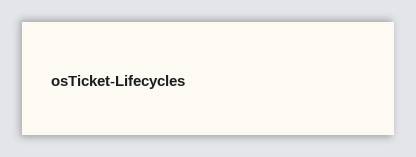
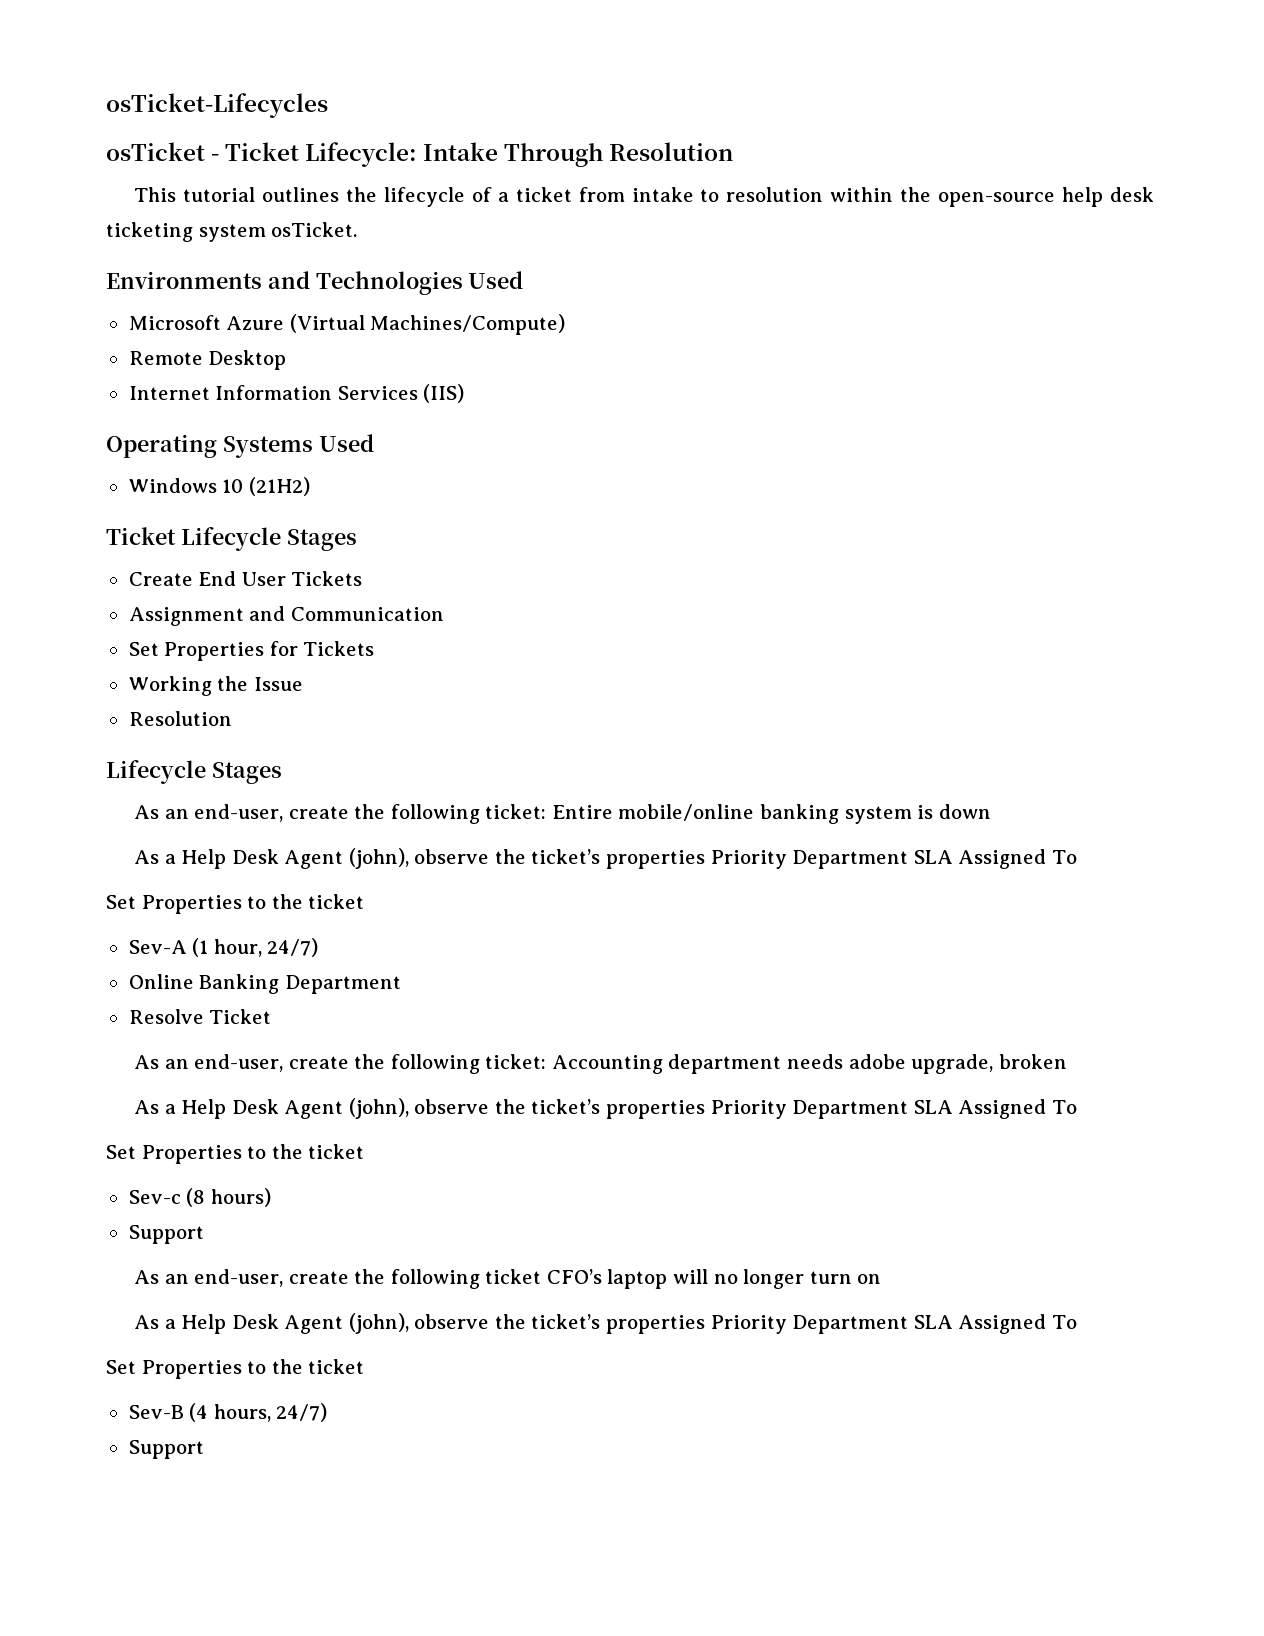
+ osTicket - Ticket Lifecycle: Intake Through Resolution
+ This tutorial outlines the lifecycle of a ticket from intake to resolution within the open-source help desk ticketing system osTicket.
+ Environments and Technologies Used
+ Microsoft Azure (Virtual Machines/Compute)
+ Remote Desktop
+ Internet Information Services (IIS)
+ Operating Systems Used
+ Windows 10 (21H2)
+ Ticket Lifecycle Stages
+ Create End User Tickets
+ Assignment and Communication
+ Set Properties for Tickets
+ Working the Issue
+ Resolution
+ Lifecycle Stages
+ As an end-user, create the following ticket: Entire mobile/online banking system is down
+ As a Help Desk Agent (john), observe the ticket’s properties Priority Department SLA Assigned To
+ Set Properties to the ticket
+ Sev-A (1 hour, 24/7)
+ Online Banking Department
+ Resolve Ticket
+ As an end-user, create the following ticket: Accounting department needs adobe upgrade, broken
+ As a Help Desk Agent (john), observe the ticket’s properties Priority Department SLA Assigned To
+ Set Properties to the ticket
+ Sev-c (8 hours)
+ Support
+ As an end-user, create the following ticket CFO’s laptop will no longer turn on
+ As a Help Desk Agent (john), observe the ticket’s properties Priority Department SLA Assigned To
+ Set Properties to the ticket
+ Sev-B (4 hours, 24/7)
+ Support

